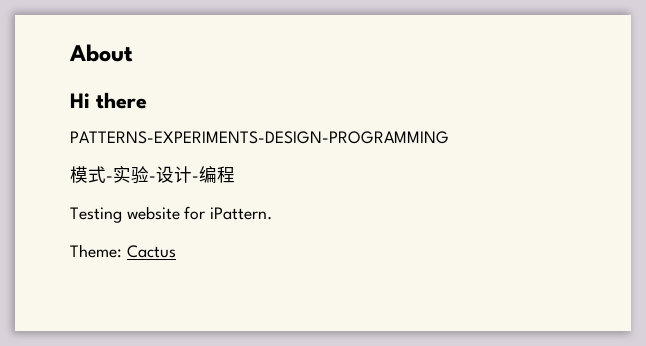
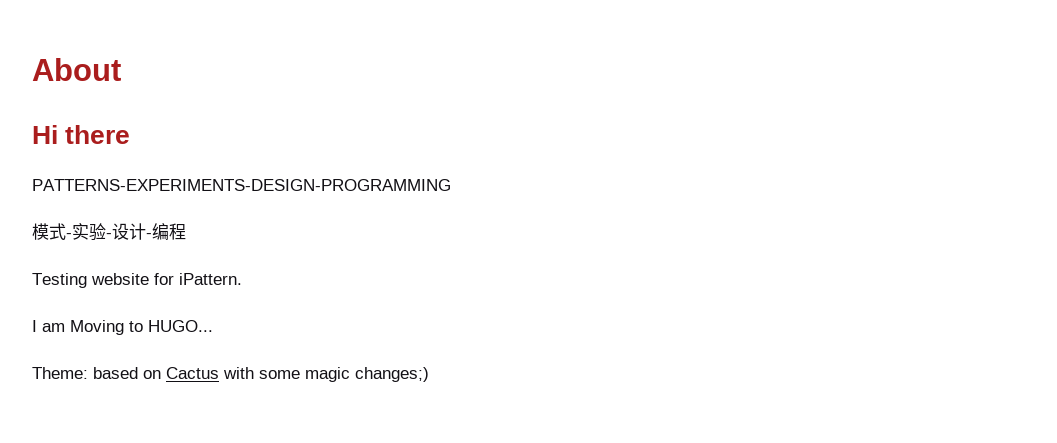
- Theme: Cactus
+ I am Moving to HUGO...
+ Theme: based on Cactus with some magic changes;)

